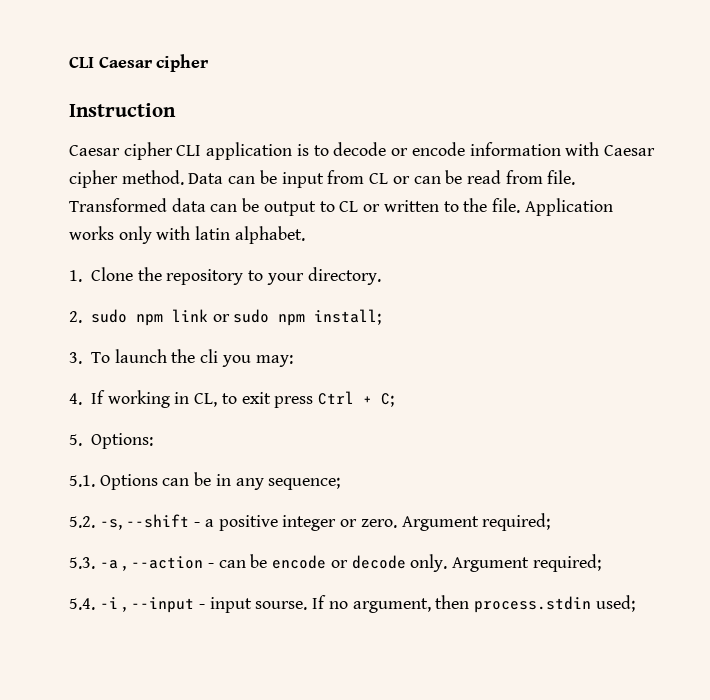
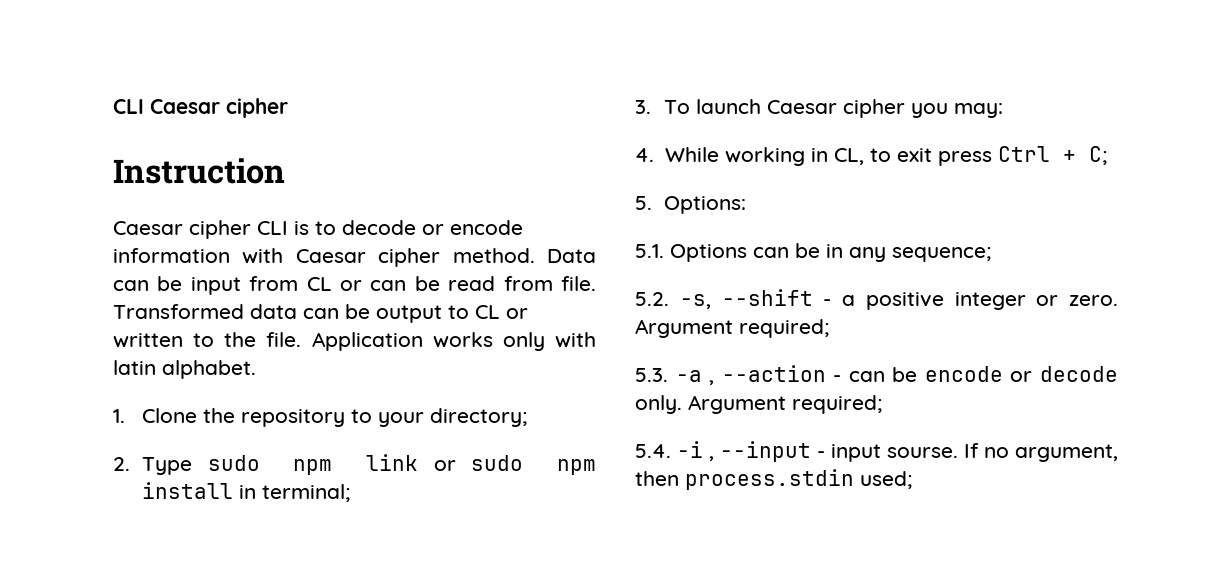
- Caesar cipher CLI application is to decode or encode information with Caesar cipher method.
+ Caesar cipher CLI is to decode or encode information with Caesar cipher method.
- 1. Clone the repository to your directory.
+ 1. Clone the repository to your directory;
- 2. sudo npm link or sudo npm install;
+ 2. Type sudo npm link or sudo npm install in terminal;
- 3. To launch the cli you may:
+ 3. To launch Caesar cipher you may:
- 4. If working in CL, to exit press Ctrl + C;
+ 4. While working in CL, to exit press Ctrl + C;

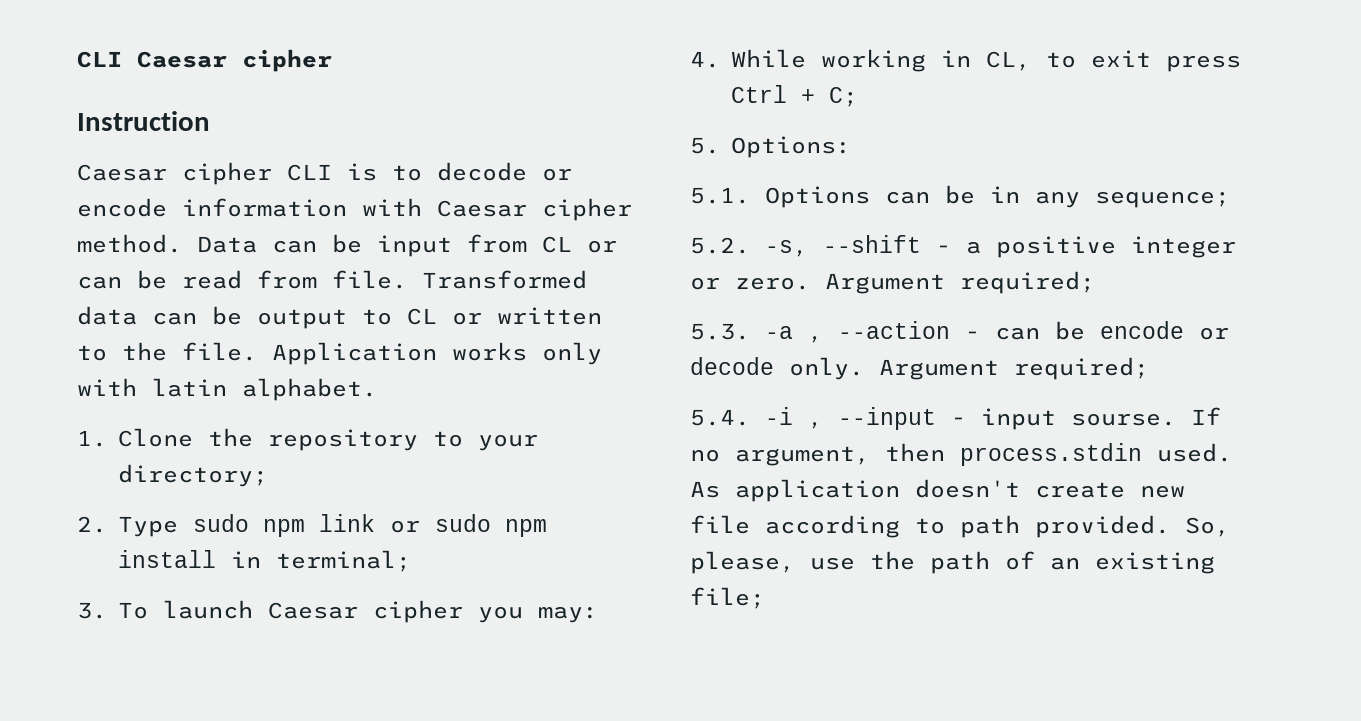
- If no argument, then process.stdin used;
+ If no argument, then process.stdin used. As application doesn't create new file according to path provided. So, please, use the path of an existing file;

